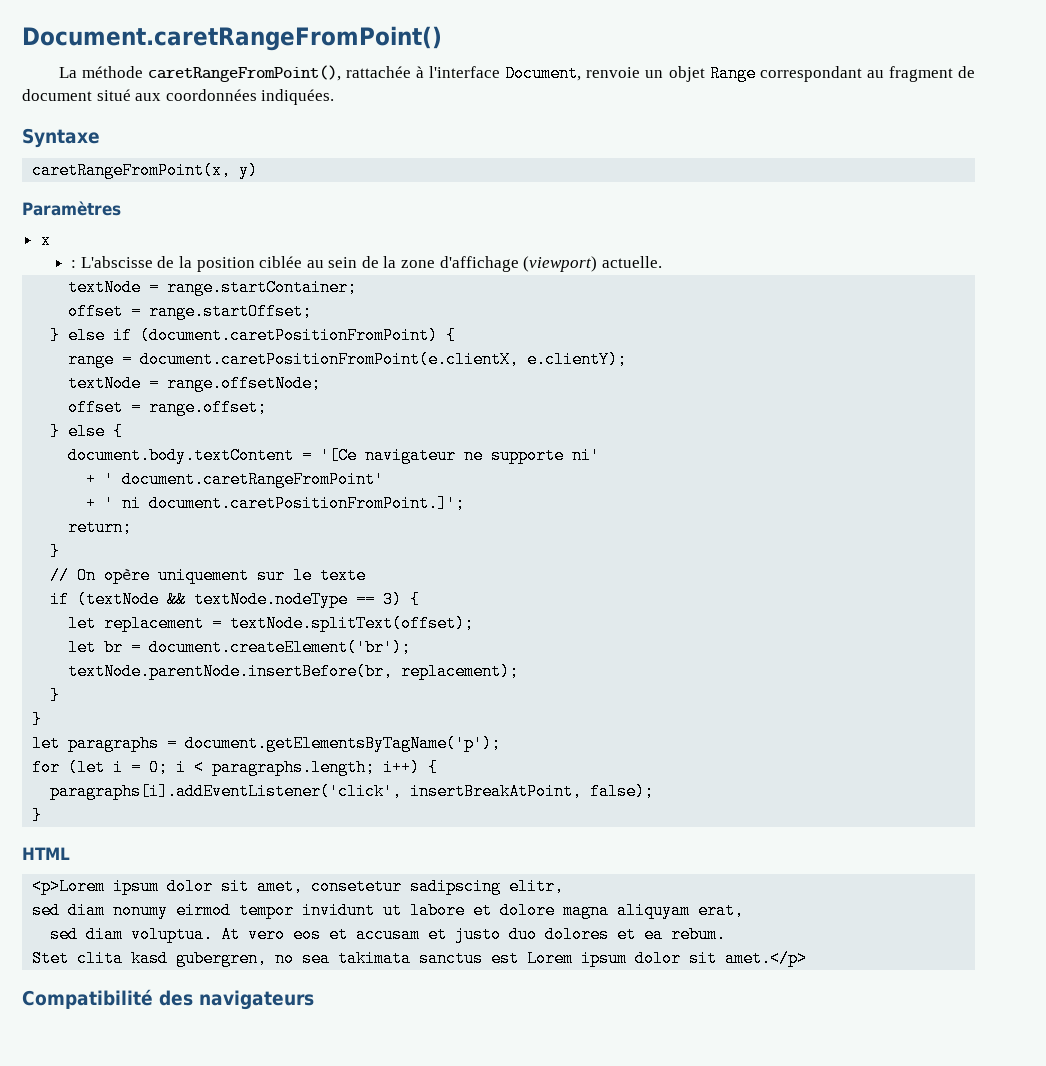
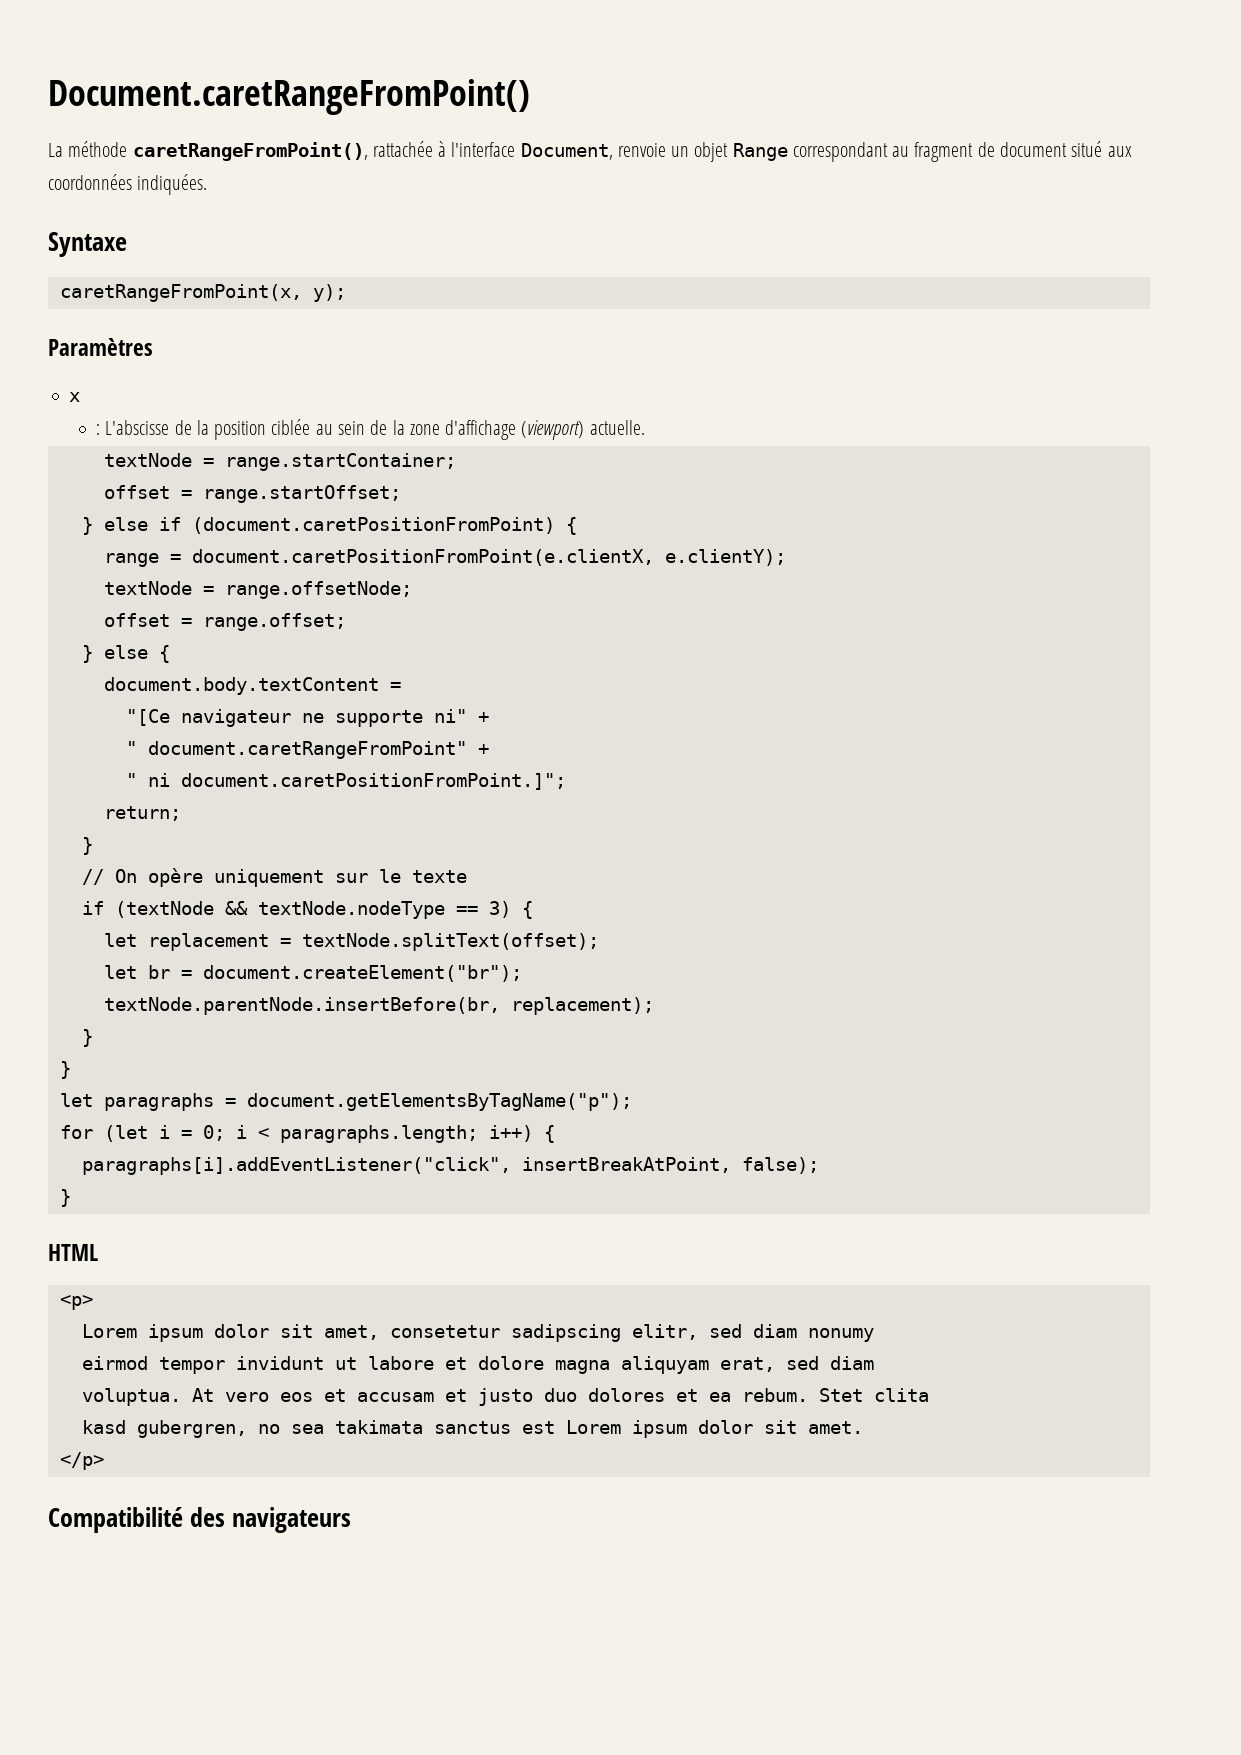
- caretRangeFromPoint(x, y)
+ caretRangeFromPoint(x, y);
- document.body.textContent = '[Ce navigateur ne supporte ni'
- + ' document.caretRangeFromPoint'
- + ' ni document.caretPositionFromPoint.]';
+ document.body.textContent =
+ "[Ce navigateur ne supporte ni" +
+ " document.caretRangeFromPoint" +
+ " ni document.caretPositionFromPoint.]";
- let br = document.createElement('br');
+ let br = document.createElement("br");
- let paragraphs = document.getElementsByTagName('p');
+ let paragraphs = document.getElementsByTagName("p");
- paragraphs[i].addEventListener('click', insertBreakAtPoint, false);
+ paragraphs[i].addEventListener("click", insertBreakAtPoint, false);
- <p>Lorem ipsum dolor sit amet, consetetur sadipscing elitr,
- sed diam nonumy eirmod tempor invidunt ut labore et dolore magna aliquyam erat,
- sed diam voluptua.
+ <p>
+ Lorem ipsum dolor sit amet, consetetur sadipscing elitr, sed diam nonumy
+ eirmod tempor invidunt ut labore et dolore magna aliquyam erat, sed diam
+ voluptua.
- At vero eos et accusam et justo duo dolores et ea rebum.
- Stet clita kasd gubergren, no sea takimata sanctus est Lorem ipsum dolor sit amet.</p>
+ At vero eos et accusam et justo duo dolores et ea rebum. Stet clita
+ kasd gubergren, no sea takimata sanctus est Lorem ipsum dolor sit amet.
+ </p>

